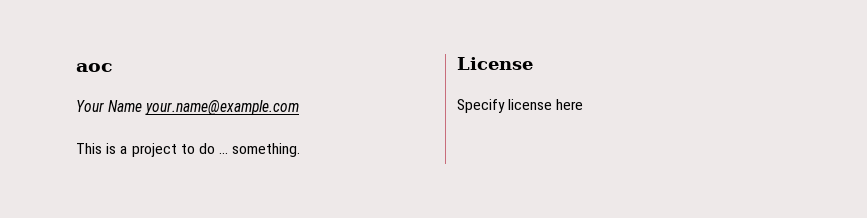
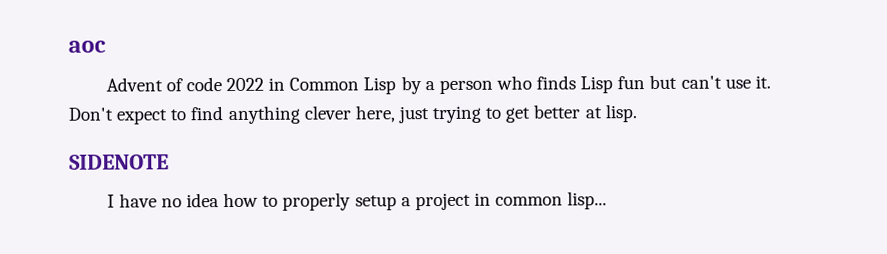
- Your Name your.name@example.com
- This is a project to do ... something.
- License
- Specify license here
+ Advent of code 2022 in Common Lisp by a person who finds Lisp fun but can't use it. Don't expect to find anything clever here, just trying to get better at lisp.
+ SIDENOTE
+ I have no idea how to properly setup a project in common lisp...

